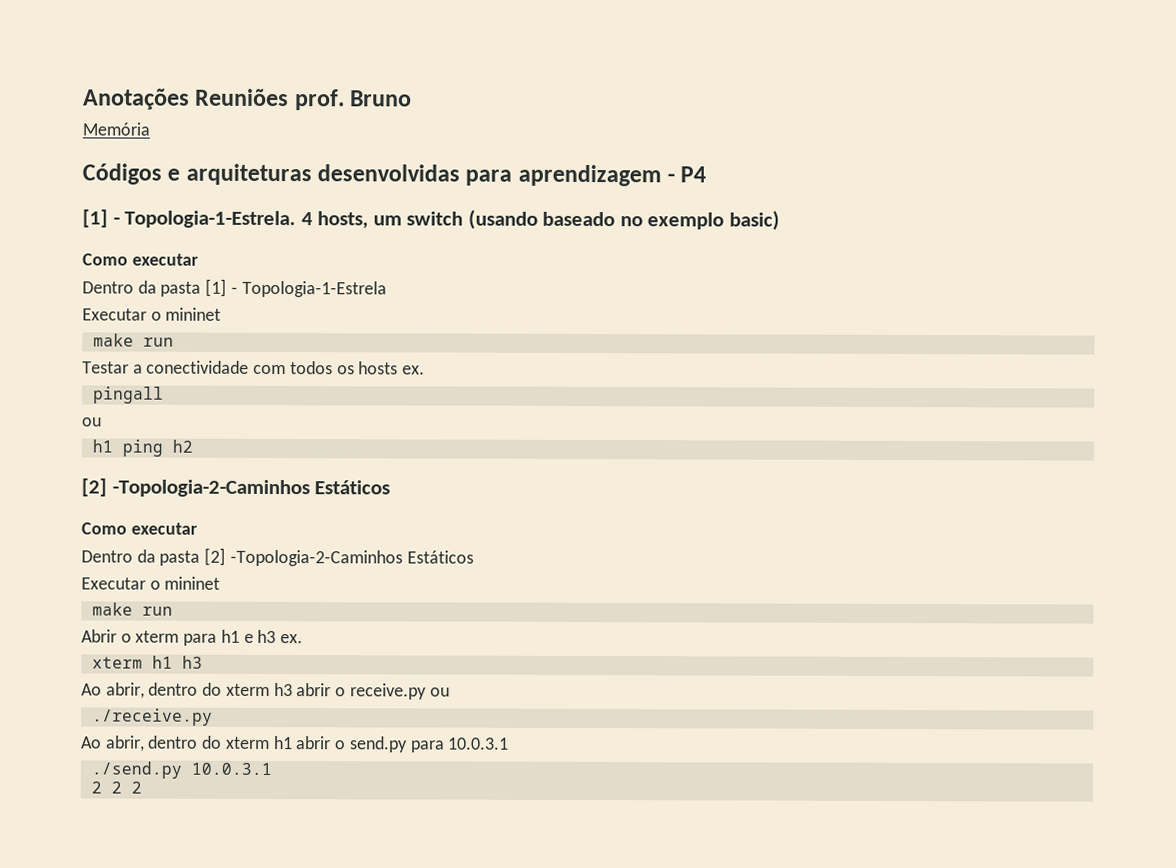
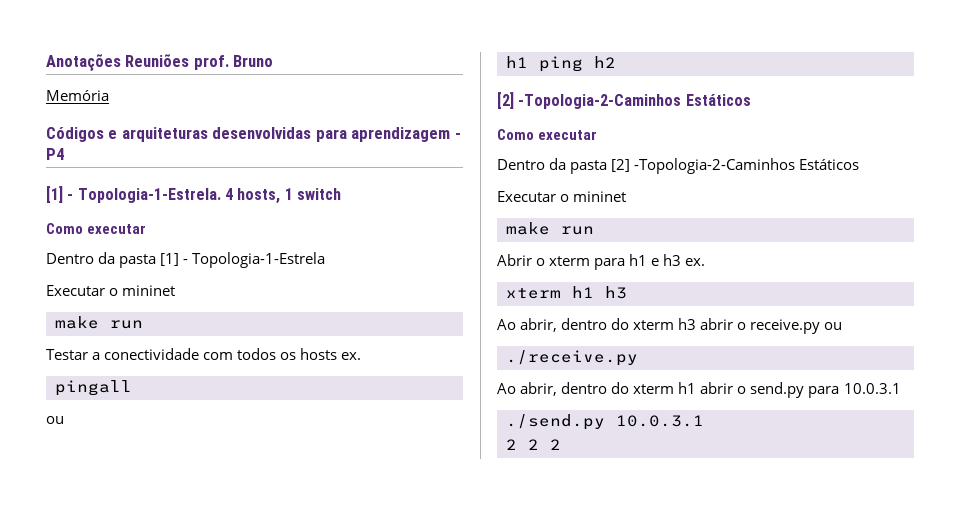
- 4 hosts, um switch (usando baseado no exemplo basic)
+ 4 hosts, 1 switch

